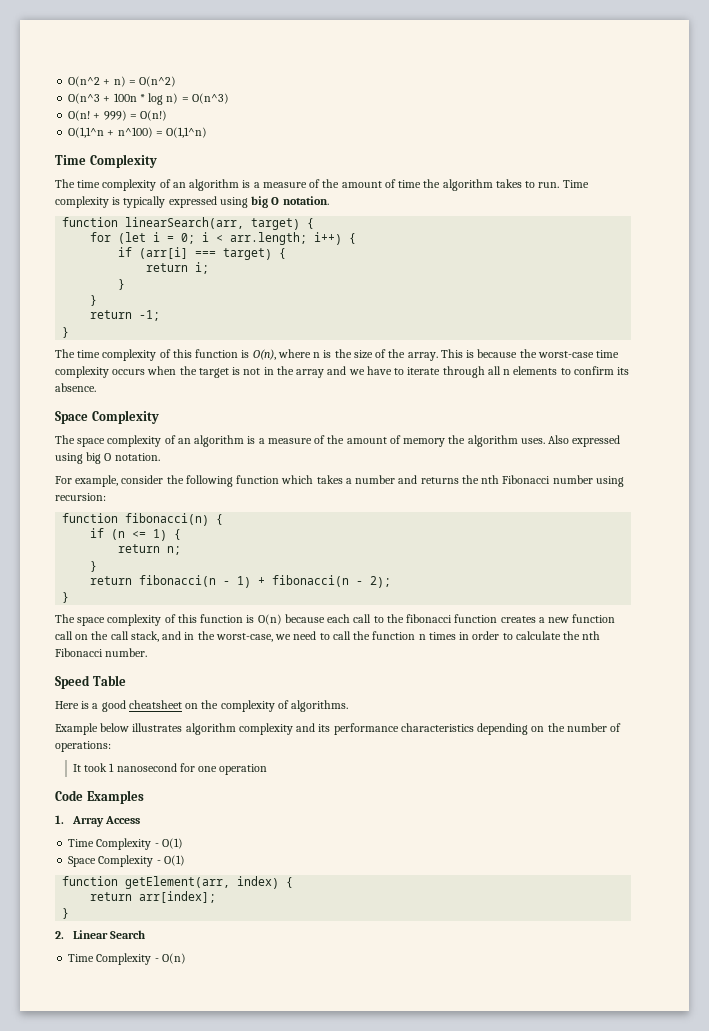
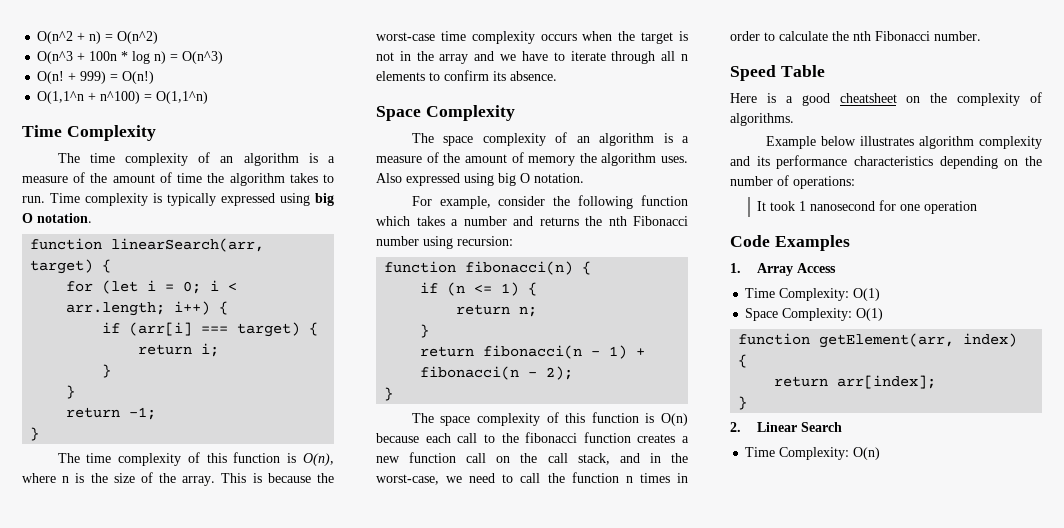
- Time Complexity - O(1)
+ Time Complexity: O(1)
- Space Complexity - O(1)
+ Space Complexity: O(1)
- Time Complexity - O(n)
+ Time Complexity: O(n)

